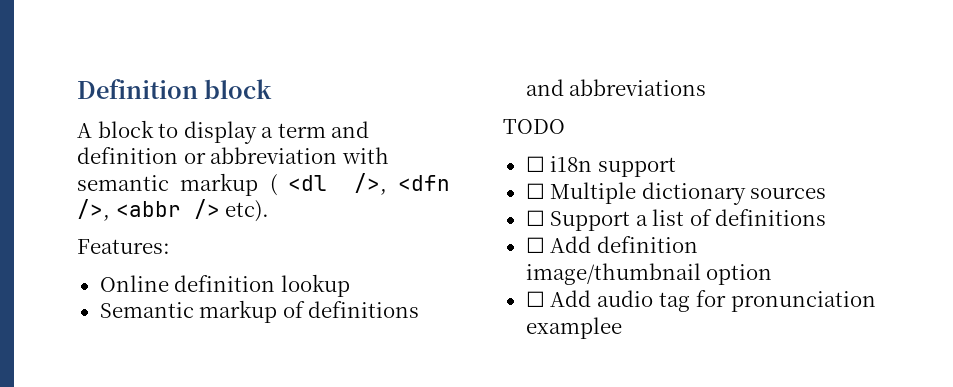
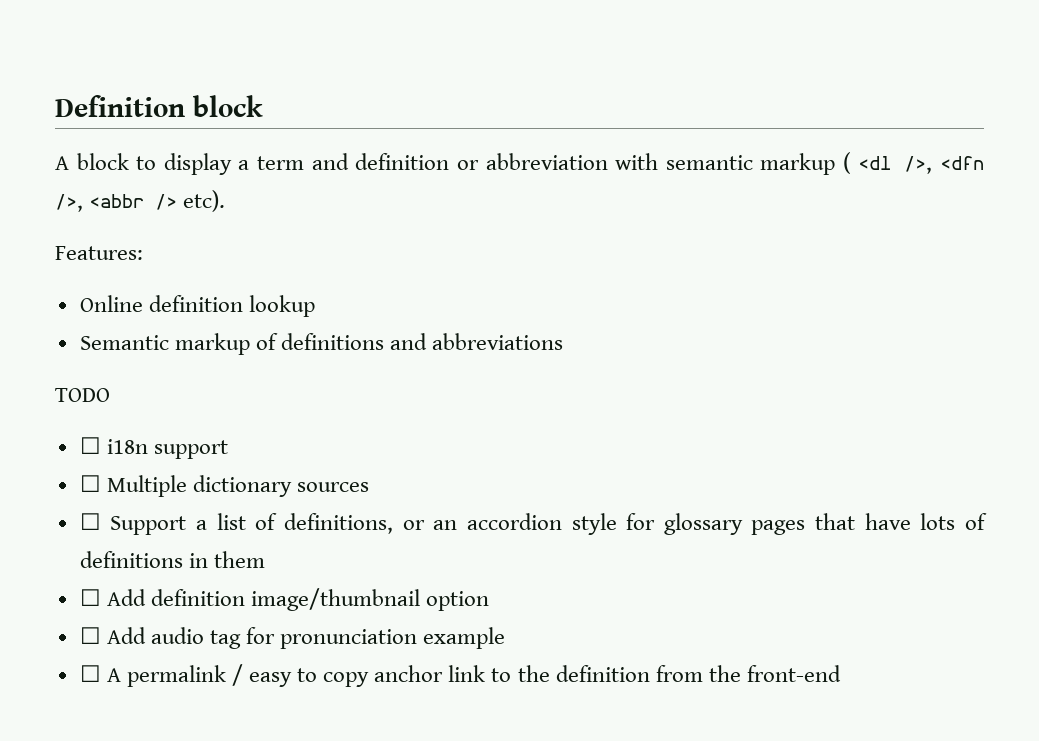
- ☐ Support a list of definitions
+ ☐ Support a list of definitions, or an accordion style for glossary pages that have lots of definitions in them
- ☐ Add audio tag for pronunciation examplee
+ ☐ Add audio tag for pronunciation example
+ ☐ A permalink / easy to copy anchor link to the definition from the front-end

